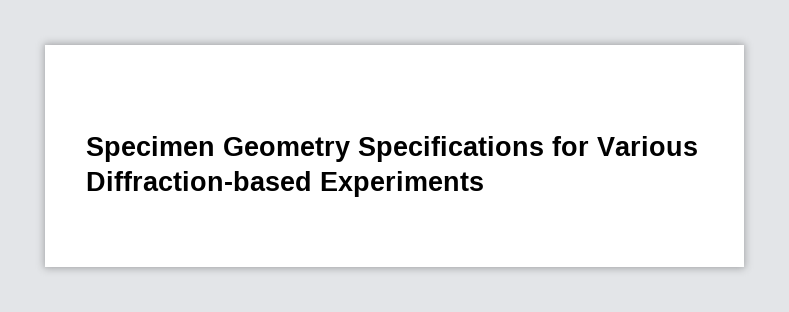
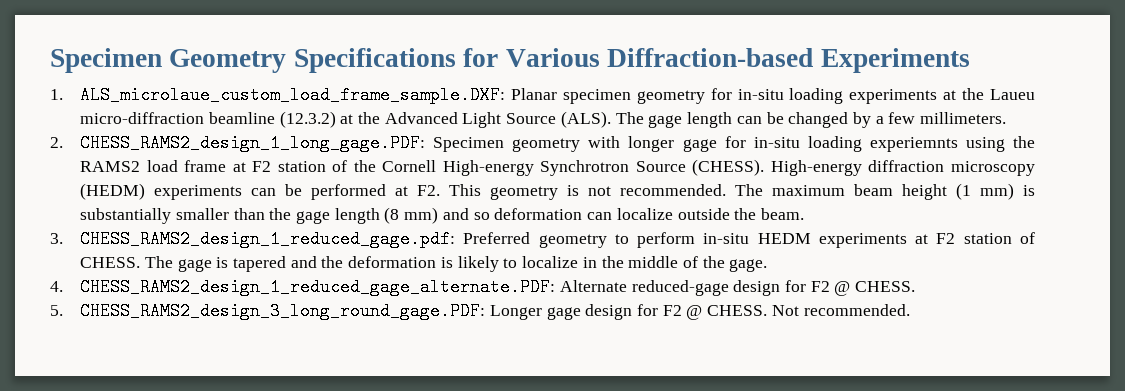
+ 1. ALS_microlaue_custom_load_frame_sample.DXF: Planar specimen geometry for in-situ loading experiments at the Laueu micro-diffraction beamline (12.3.2) at the Advanced Light Source (ALS). The gage length can be changed by a few millimeters.
+ 2. CHESS_RAMS2_design_1_long_gage.PDF: Specimen geometry with longer gage for in-situ loading experiemnts using the RAMS2 load frame at F2 station of the Cornell High-energy Synchrotron Source (CHESS). High-energy diffraction microscopy (HEDM) experiments can be performed at F2. This geometry is not recommended. The maximum beam height (1 mm) is substantially smaller than the gage length (8 mm) and so deformation can localize outside the beam.
+ 3. CHESS_RAMS2_design_1_reduced_gage.pdf: Preferred geometry to perform in-situ HEDM experiments at F2 station of CHESS. The gage is tapered and the deformation is likely to localize in the middle of the gage.
+ 4. CHESS_RAMS2_design_1_reduced_gage_alternate.PDF: Alternate reduced-gage design for F2 @ CHESS.
+ 5. CHESS_RAMS2_design_3_long_round_gage.PDF: Longer gage design for F2 @ CHESS. Not recommended.

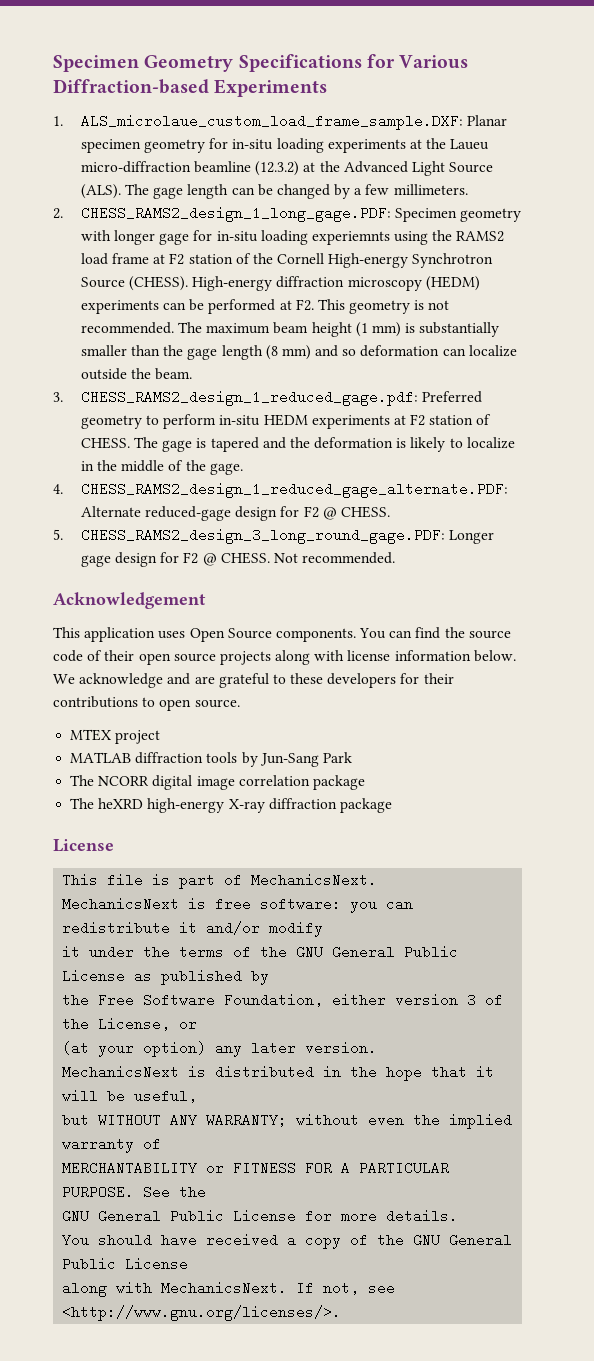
+ Acknowledgement
+ This application uses Open Source components. You can find the source code of their open source projects along with license information below. We acknowledge and are grateful to these developers for their contributions to open source.
+ MTEX project
+ MATLAB diffraction tools by Jun-Sang Park
+ The NCORR digital image correlation package
+ The heXRD high-energy X-ray diffraction package
+ License
+ This file is part of MechanicsNext.
+ MechanicsNext is free software: you can redistribute it and/or modify
+ it under the terms of the GNU General Public License as published by
+ the Free Software Foundation, either version 3 of the License, or
+ (at your option) any later version.
+ MechanicsNext is distributed in the hope that it will be useful,
+ but WITHOUT ANY WARRANTY; without even the implied warranty of
+ MERCHANTABILITY or FITNESS FOR A PARTICULAR PURPOSE. See the
+ GNU General Public License for more details.
+ You should have received a copy of the GNU General Public License
+ along with MechanicsNext. If not, see <http://www.gnu.org/licenses/>.

